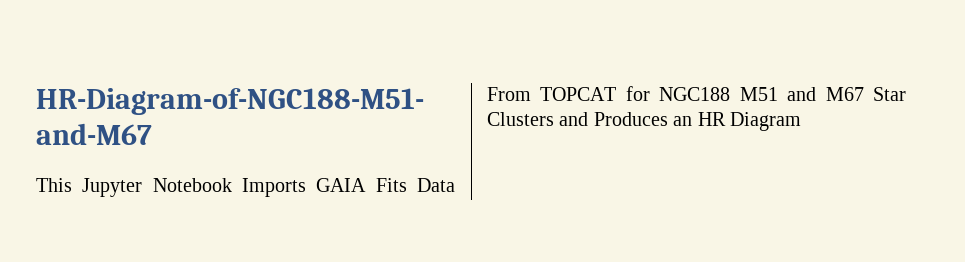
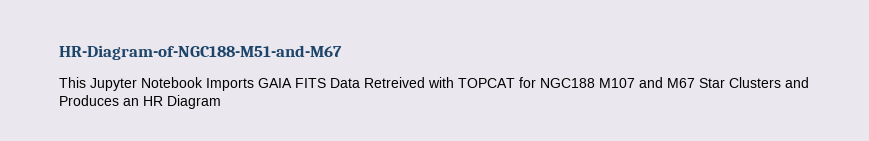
- This Jupyter Notebook Imports GAIA Fits Data From TOPCAT for NGC188 M51 and M67 Star Clusters and Produces an HR Diagram
+ This Jupyter Notebook Imports GAIA FITS Data Retreived with TOPCAT for NGC188 M107 and M67 Star Clusters and Produces an HR Diagram

